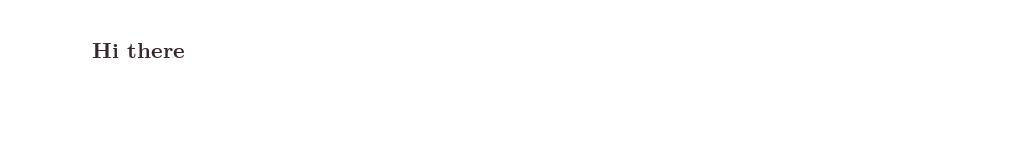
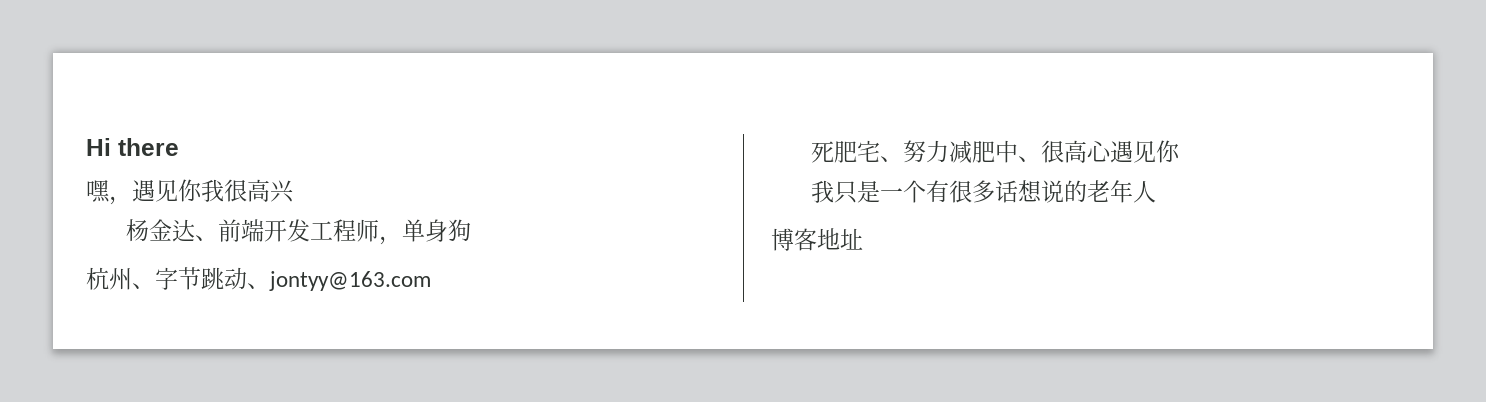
+ 嘿，遇见你我很高兴
+ 杨金达、前端开发工程师，单身狗
+ 杭州、字节跳动、jontyy@163.com
+ 死肥宅、努力减肥中、很高心遇见你
+ 我只是一个有很多话想说的老年人
+ 博客地址

